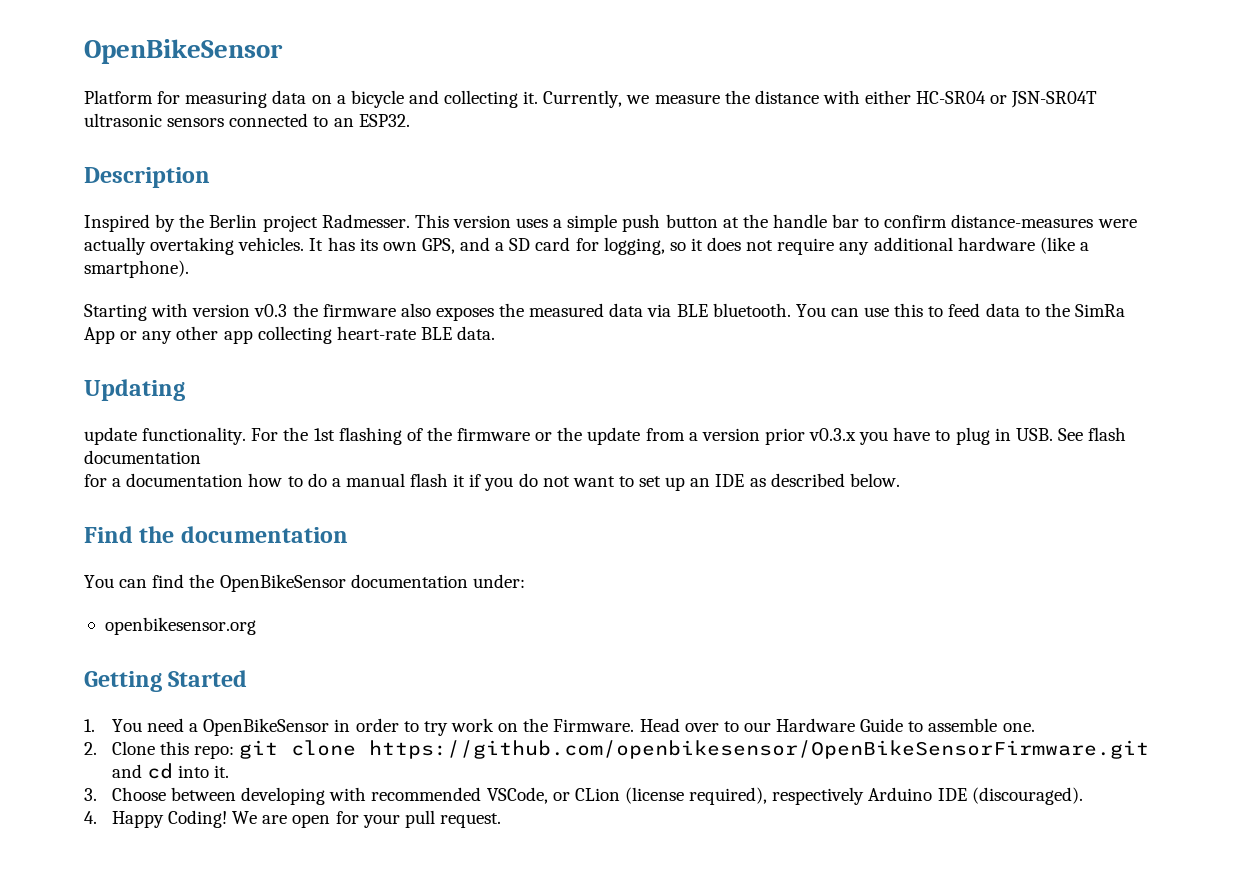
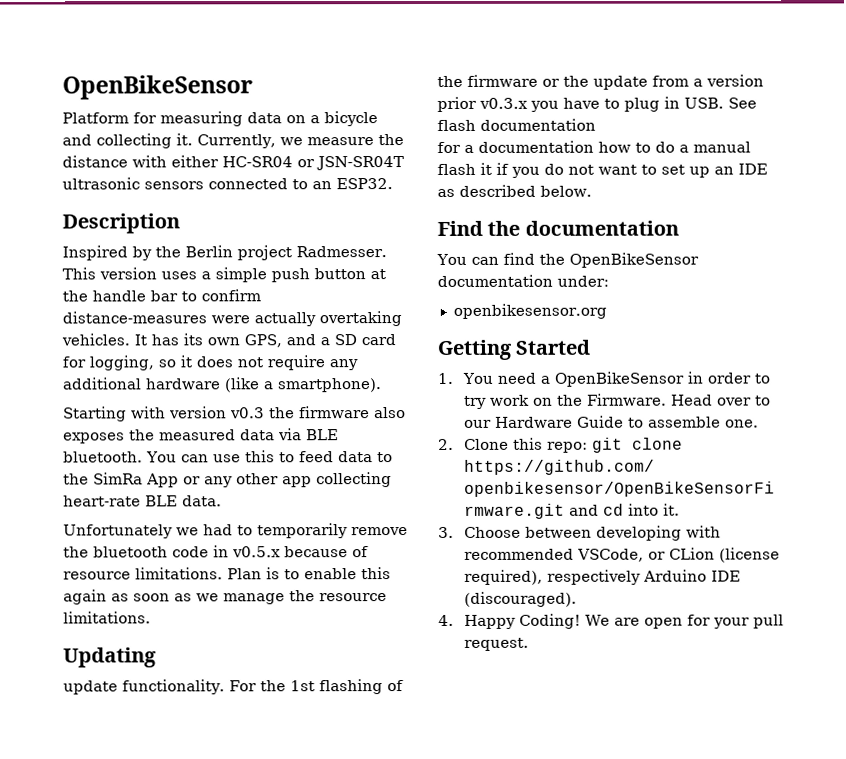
+ Unfortunately we had to temporarily remove the bluetooth code in v0.5.x because of resource limitations. Plan is to enable this again as soon as we manage the resource limitations.

